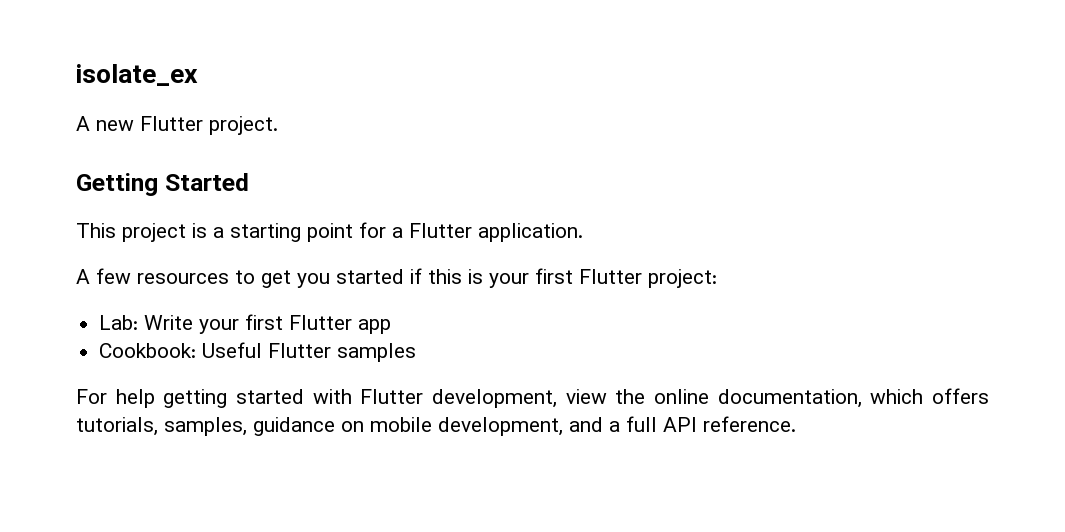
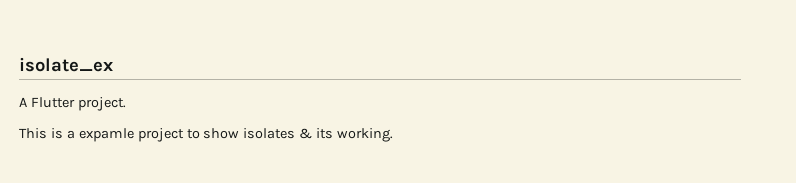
- A new Flutter project.
+ A Flutter project.
- Getting Started
- This project is a starting point for a Flutter application.
- A few resources to get you started if this is your first Flutter project:
- Lab: Write your first Flutter app
- Cookbook: Useful Flutter samples
- For help getting started with Flutter development, view the online documentation, which offers tutorials, samples, guidance on mobile development, and a full API reference.
+ This is a expamle project to show isolates & its working.

